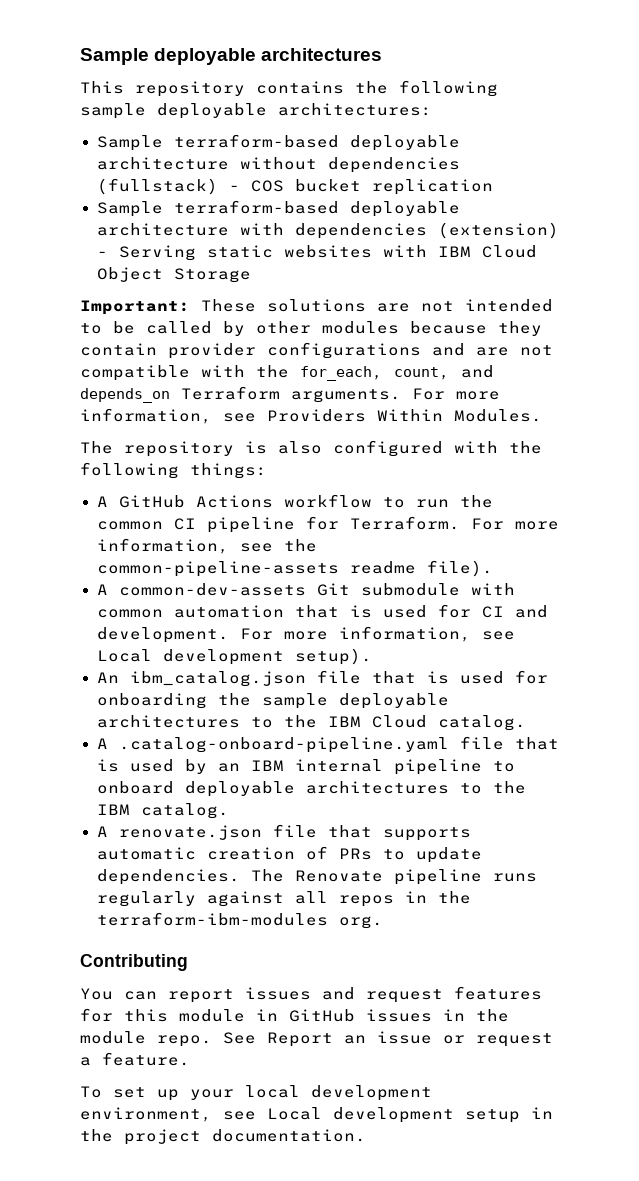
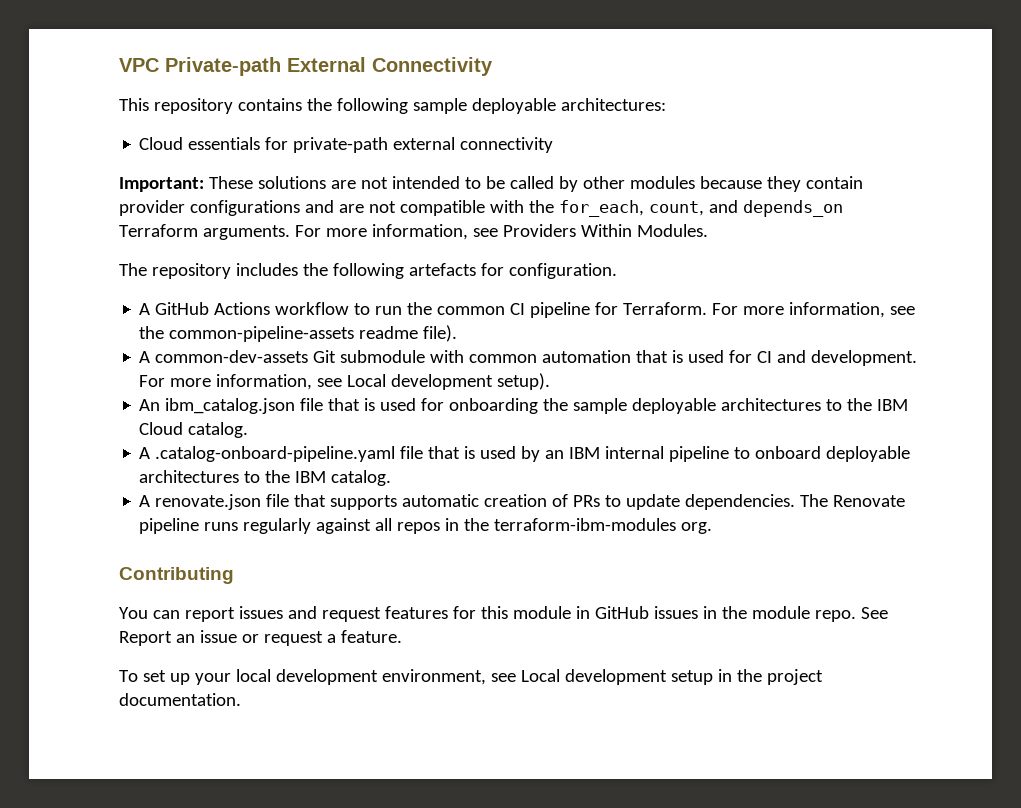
- Sample deployable architectures
+ VPC Private-path External Connectivity
- Sample terraform-based deployable architecture without dependencies (fullstack) - COS bucket replication
- Sample terraform-based deployable architecture with dependencies (extension) - Serving static websites with IBM Cloud Object Storage
+ Cloud essentials for private-path external connectivity
- The repository is also configured with the following things:
+ The repository includes the following artefacts for configuration.

